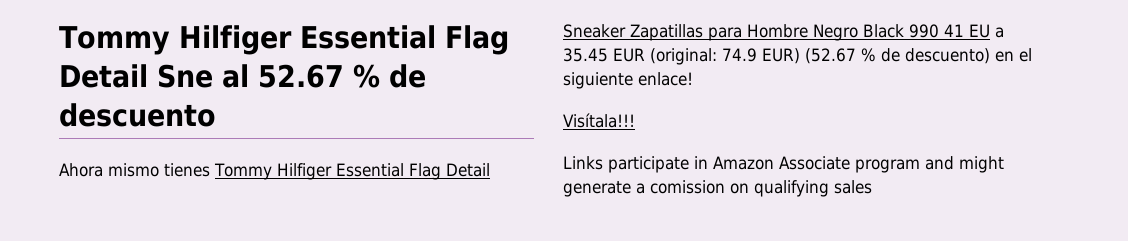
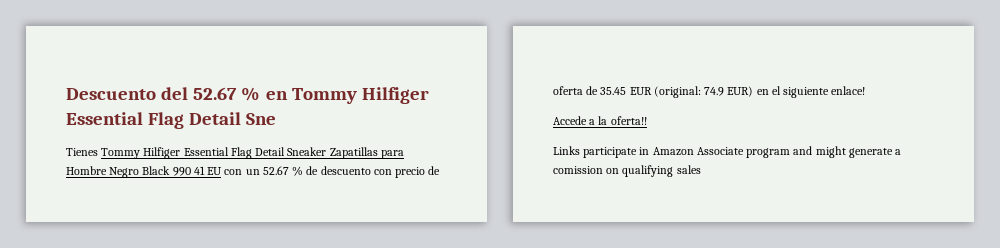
- Tommy Hilfiger Essential Flag Detail Sne al 52.67 % de descuento
- Ahora mismo tienes Tommy Hilfiger Essential Flag Detail Sneaker Zapatillas para Hombre Negro Black 990 41 EU a 35.45 EUR (original: 74.9 EUR) (52.67 % de descuento) en el siguiente enlace!
+ Descuento del 52.67 % en Tommy Hilfiger Essential Flag Detail Sne
+ Tienes Tommy Hilfiger Essential Flag Detail Sneaker Zapatillas para Hombre Negro Black 990 41 EU con un 52.67 % de descuento con precio de oferta de 35.45 EUR (original: 74.9 EUR) en el siguiente enlace!
- Visítala!!!
+ Accede a la oferta!!

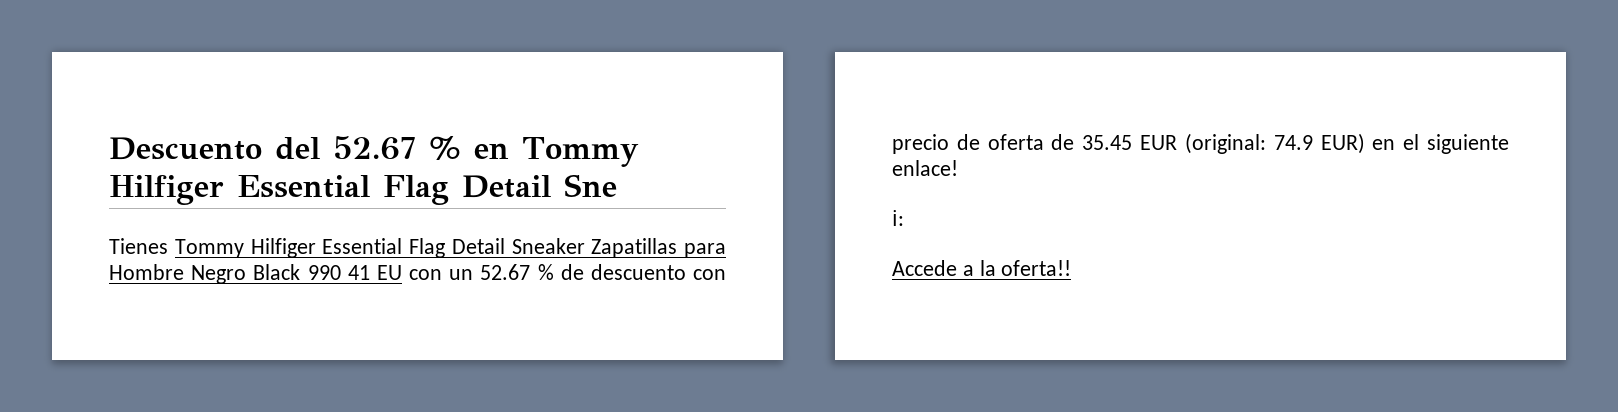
+ ℹ:
- Links participate in Amazon Associate program and might generate a comission on qualifying sales

